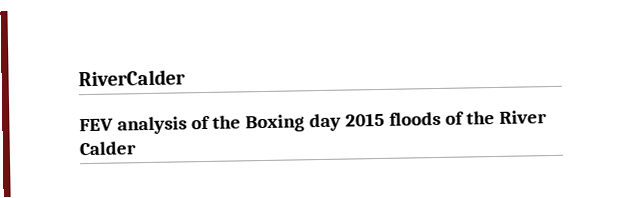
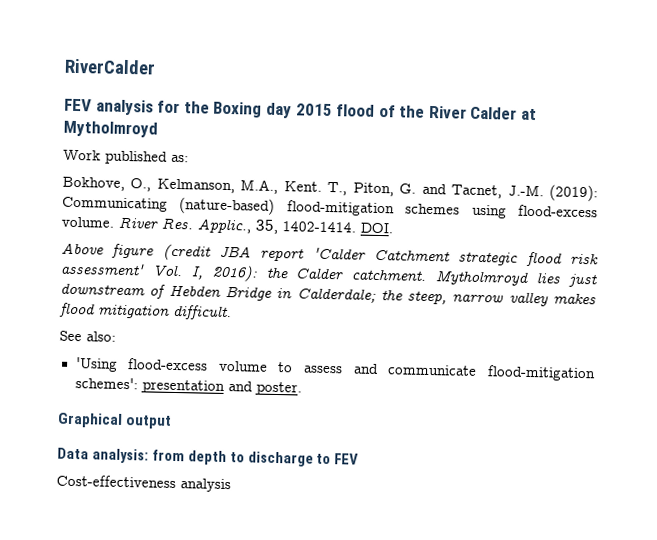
- FEV analysis of the Boxing day 2015 floods of the River Calder
+ FEV analysis for the Boxing day 2015 flood of the River Calder at Mytholmroyd
+ Work published as:
+ Bokhove, O., Kelmanson, M.A., Kent. T., Piton, G. and Tacnet, J.-M. (2019): Communicating (nature-based) flood-mitigation schemes using flood-excess volume. River Res. Applic., 35, 1402-1414. DOI.
+ Above figure (credit JBA report 'Calder Catchment strategic flood risk assessment' Vol. I, 2016): the Calder catchment. Mytholmroyd lies just downstream of Hebden Bridge in Calderdale; the steep, narrow valley makes flood mitigation difficult.
+ See also:
+ 'Using flood-excess volume to assess and communicate flood-mitigation schemes': presentation and poster.
+ Graphical output
+ Data analysis: from depth to discharge to FEV
+ Cost-effectiveness analysis

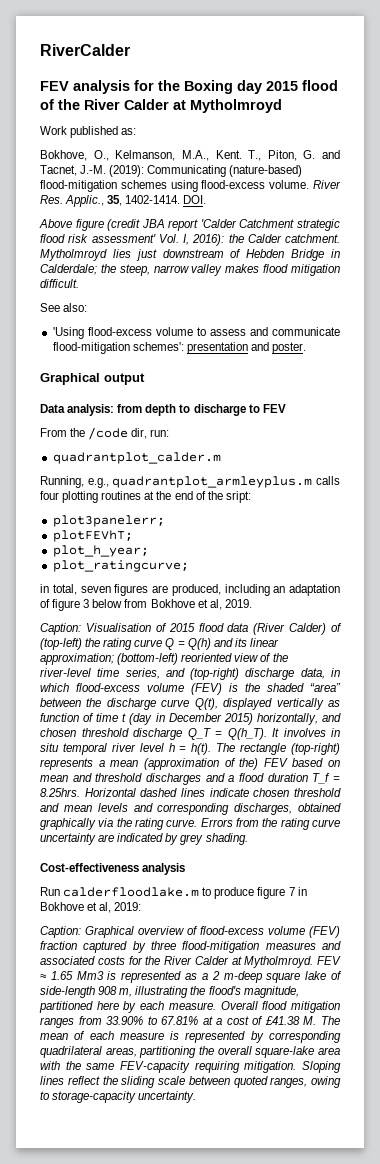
+ From the /code dir, run:
+ quadrantplot_calder.m
+ Running, e.g., quadrantplot_armleyplus.m calls four plotting routines at the end of the sript:
+ plot3panelerr;
+ plotFEVhT;
+ plot_h_year;
+ plot_ratingcurve;
+ in total, seven figures are produced, including an adaptation of figure 3 below from Bokhove et al, 2019.
+ Caption: Visualisation of 2015 flood data (River Calder) of (top‐left) the rating curve Q = Q(h) and its linear approximation; (bottom‐left) reoriented view of the river‐level time series, and (top‐right) discharge data, in which flood‐excess volume (FEV) is the shaded “area” between the discharge curve Q(t), displayed vertically as function of time t (day in December 2015) horizontally, and chosen threshold discharge Q_T = Q(h_T). It involves in situ temporal river level h = h(t). The rectangle (top‐right) represents a mean (approximation of the) FEV based on mean and threshold discharges and a flood duration T_f = 8.25hrs. Horizontal dashed lines indicate chosen threshold and mean levels and corresponding discharges, obtained graphically via the rating curve. Errors from the rating curve uncertainty are indicated by grey shading.
  Cost-effectiveness analysis
+ Run calderfloodlake.m to produce figure 7 in Bokhove et al, 2019:
+ Caption: Graphical overview of flood‐excess volume (FEV) fraction captured by three flood‐mitigation measures and associated costs for the River Calder at Mytholmroyd. FEV ≈ 1.65 Mm3 is represented as a 2 m‐deep square lake of side‐length 908 m, illustrating the flood's magnitude, partitioned here by each measure. Overall flood mitigation ranges from 33.90% to 67.81% at a cost of £41.38 M. The mean of each measure is represented by corresponding quadrilateral areas, partitioning the overall square‐lake area with the same FEV‐capacity requiring mitigation. Sloping lines reflect the sliding scale between quoted ranges, owing to storage‐capacity uncertainty.

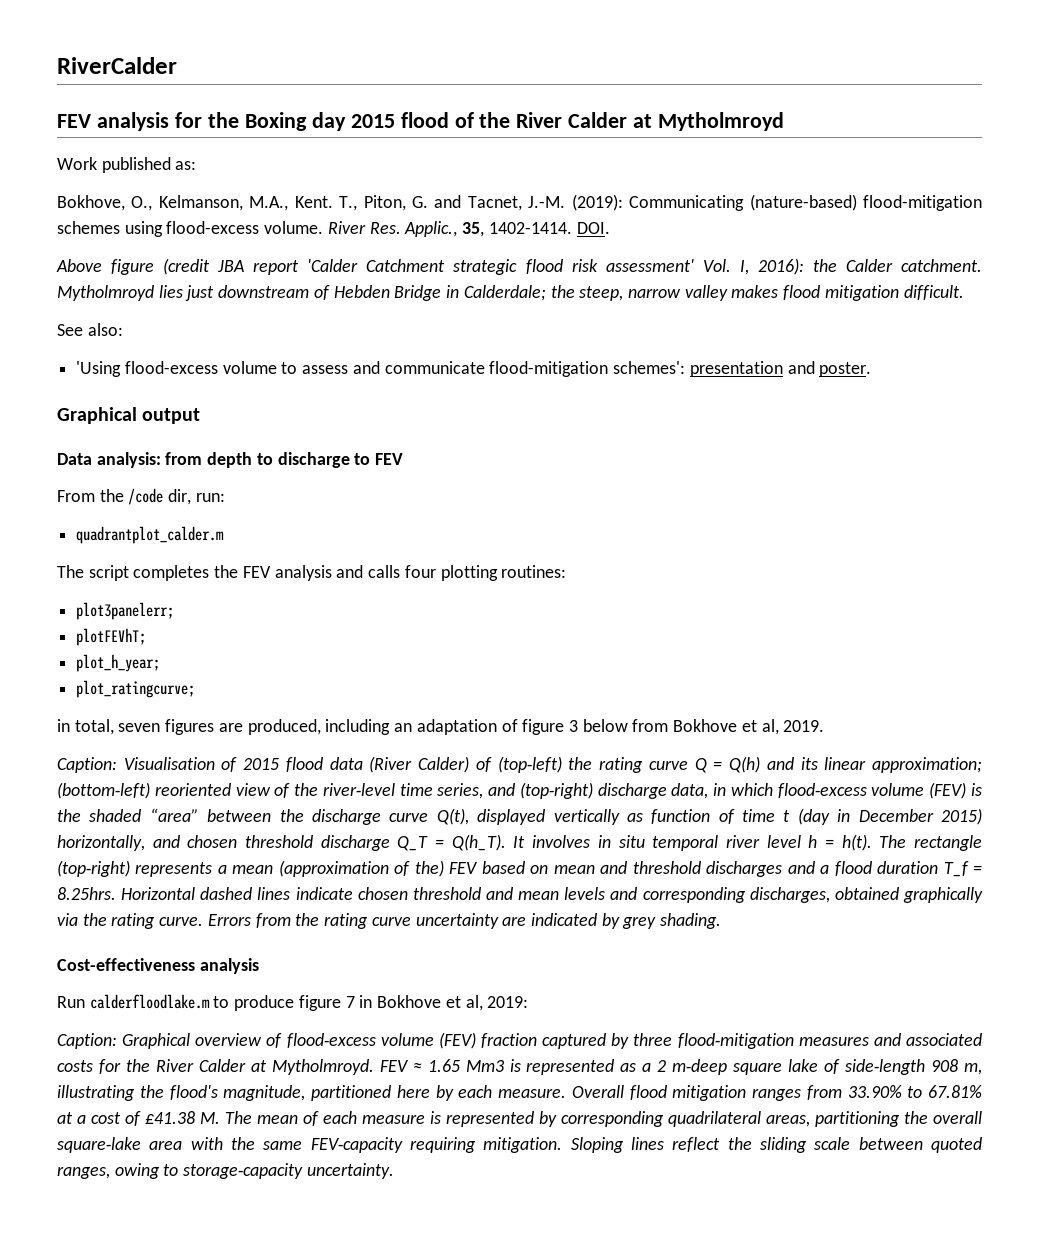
- Running, e.g., quadrantplot_armleyplus.m calls four plotting routines at the end of the sript:
+ The script completes the FEV analysis and calls four plotting routines:

